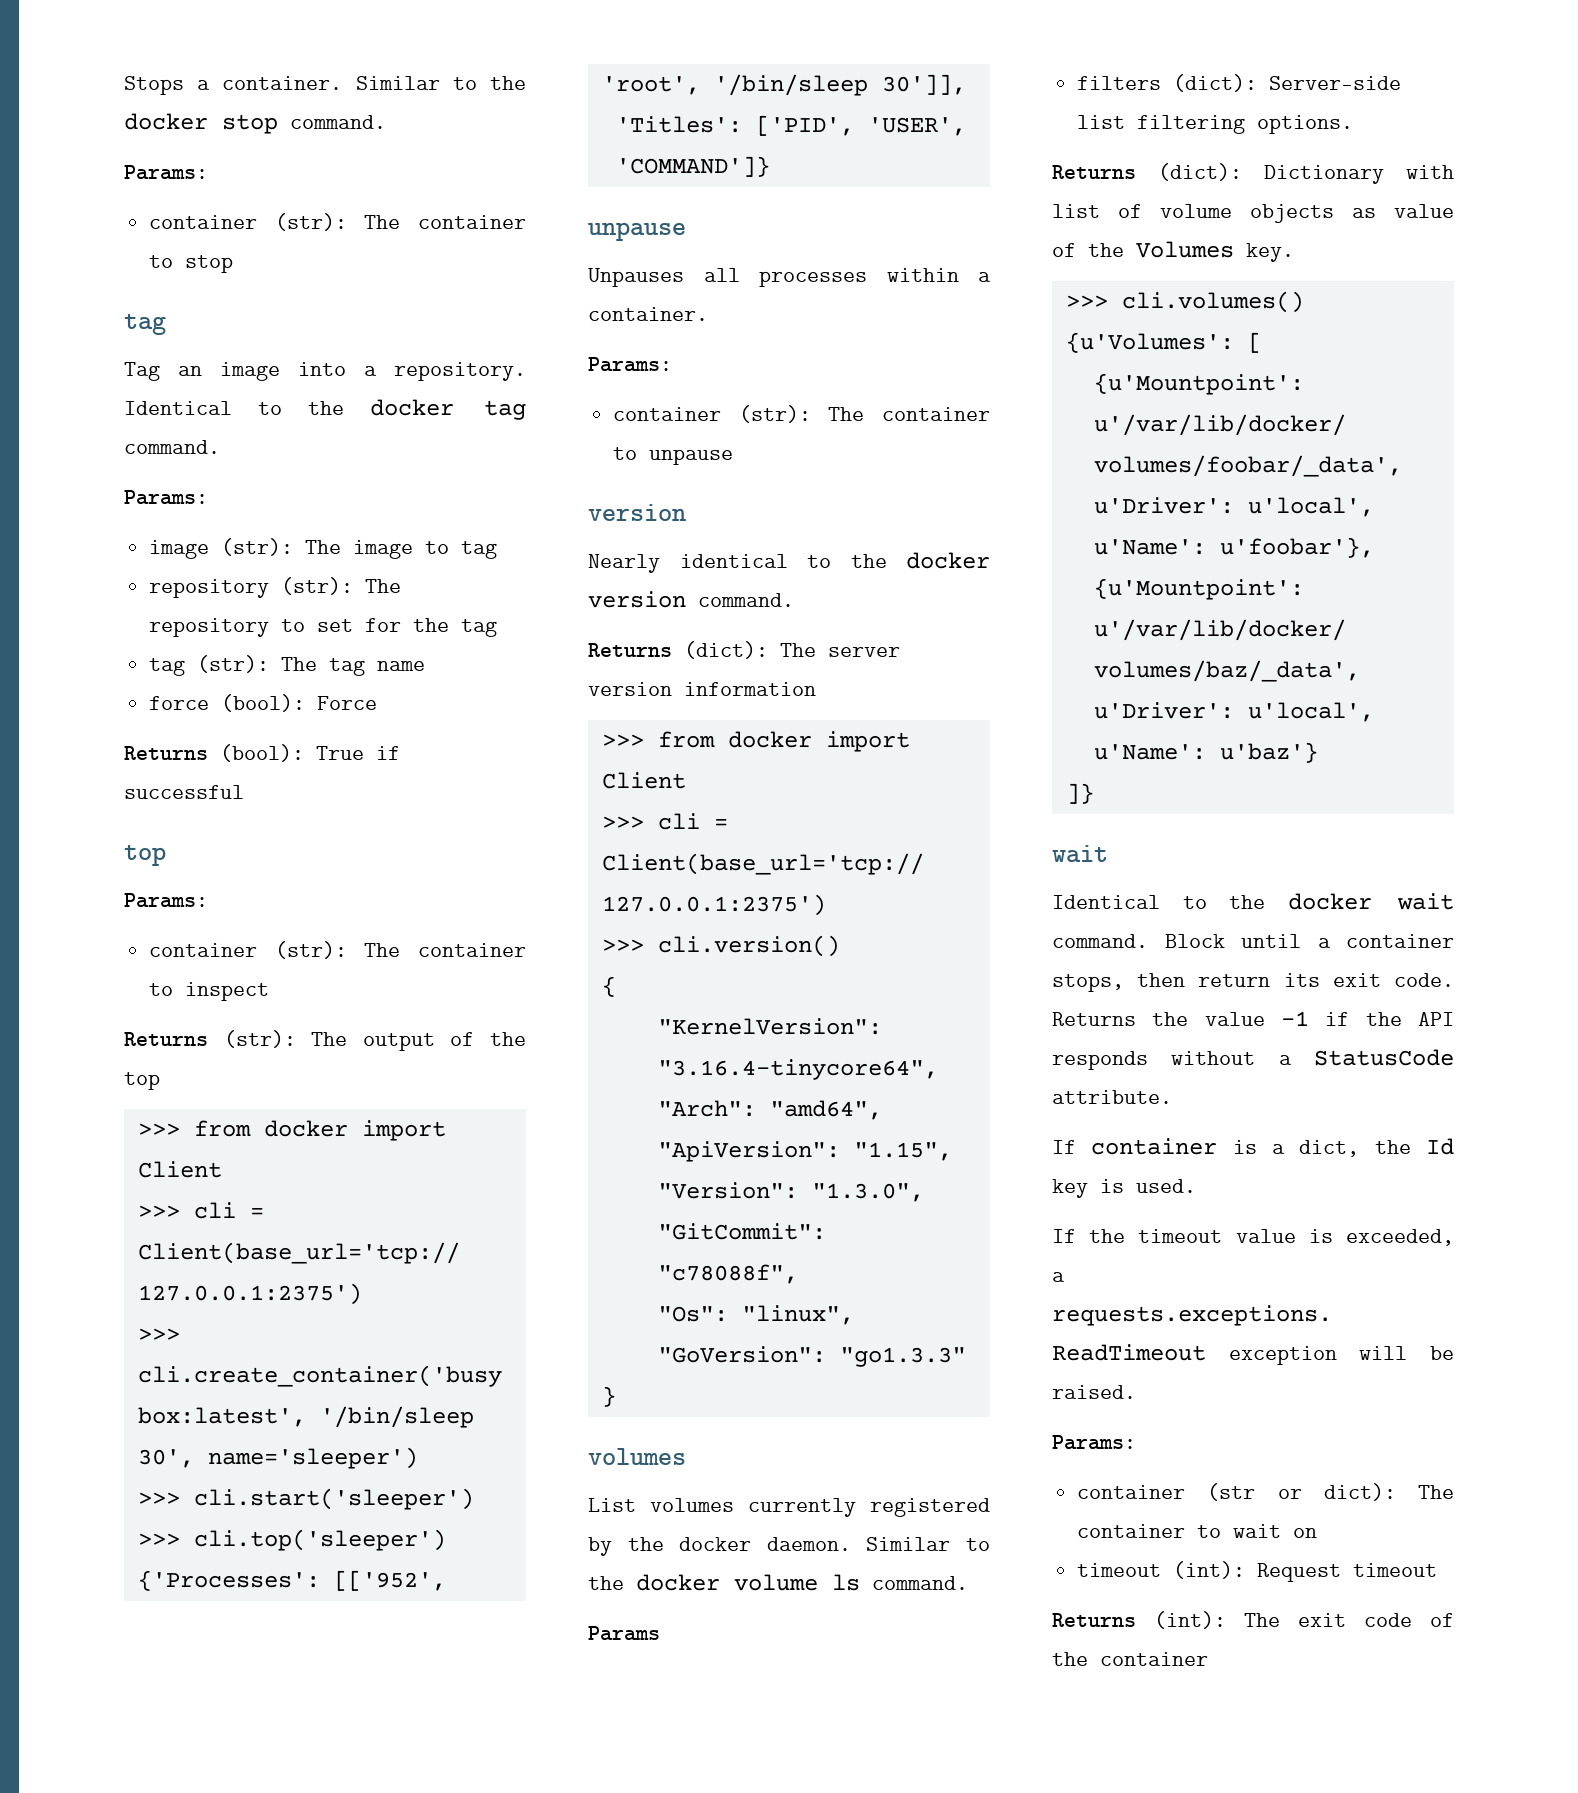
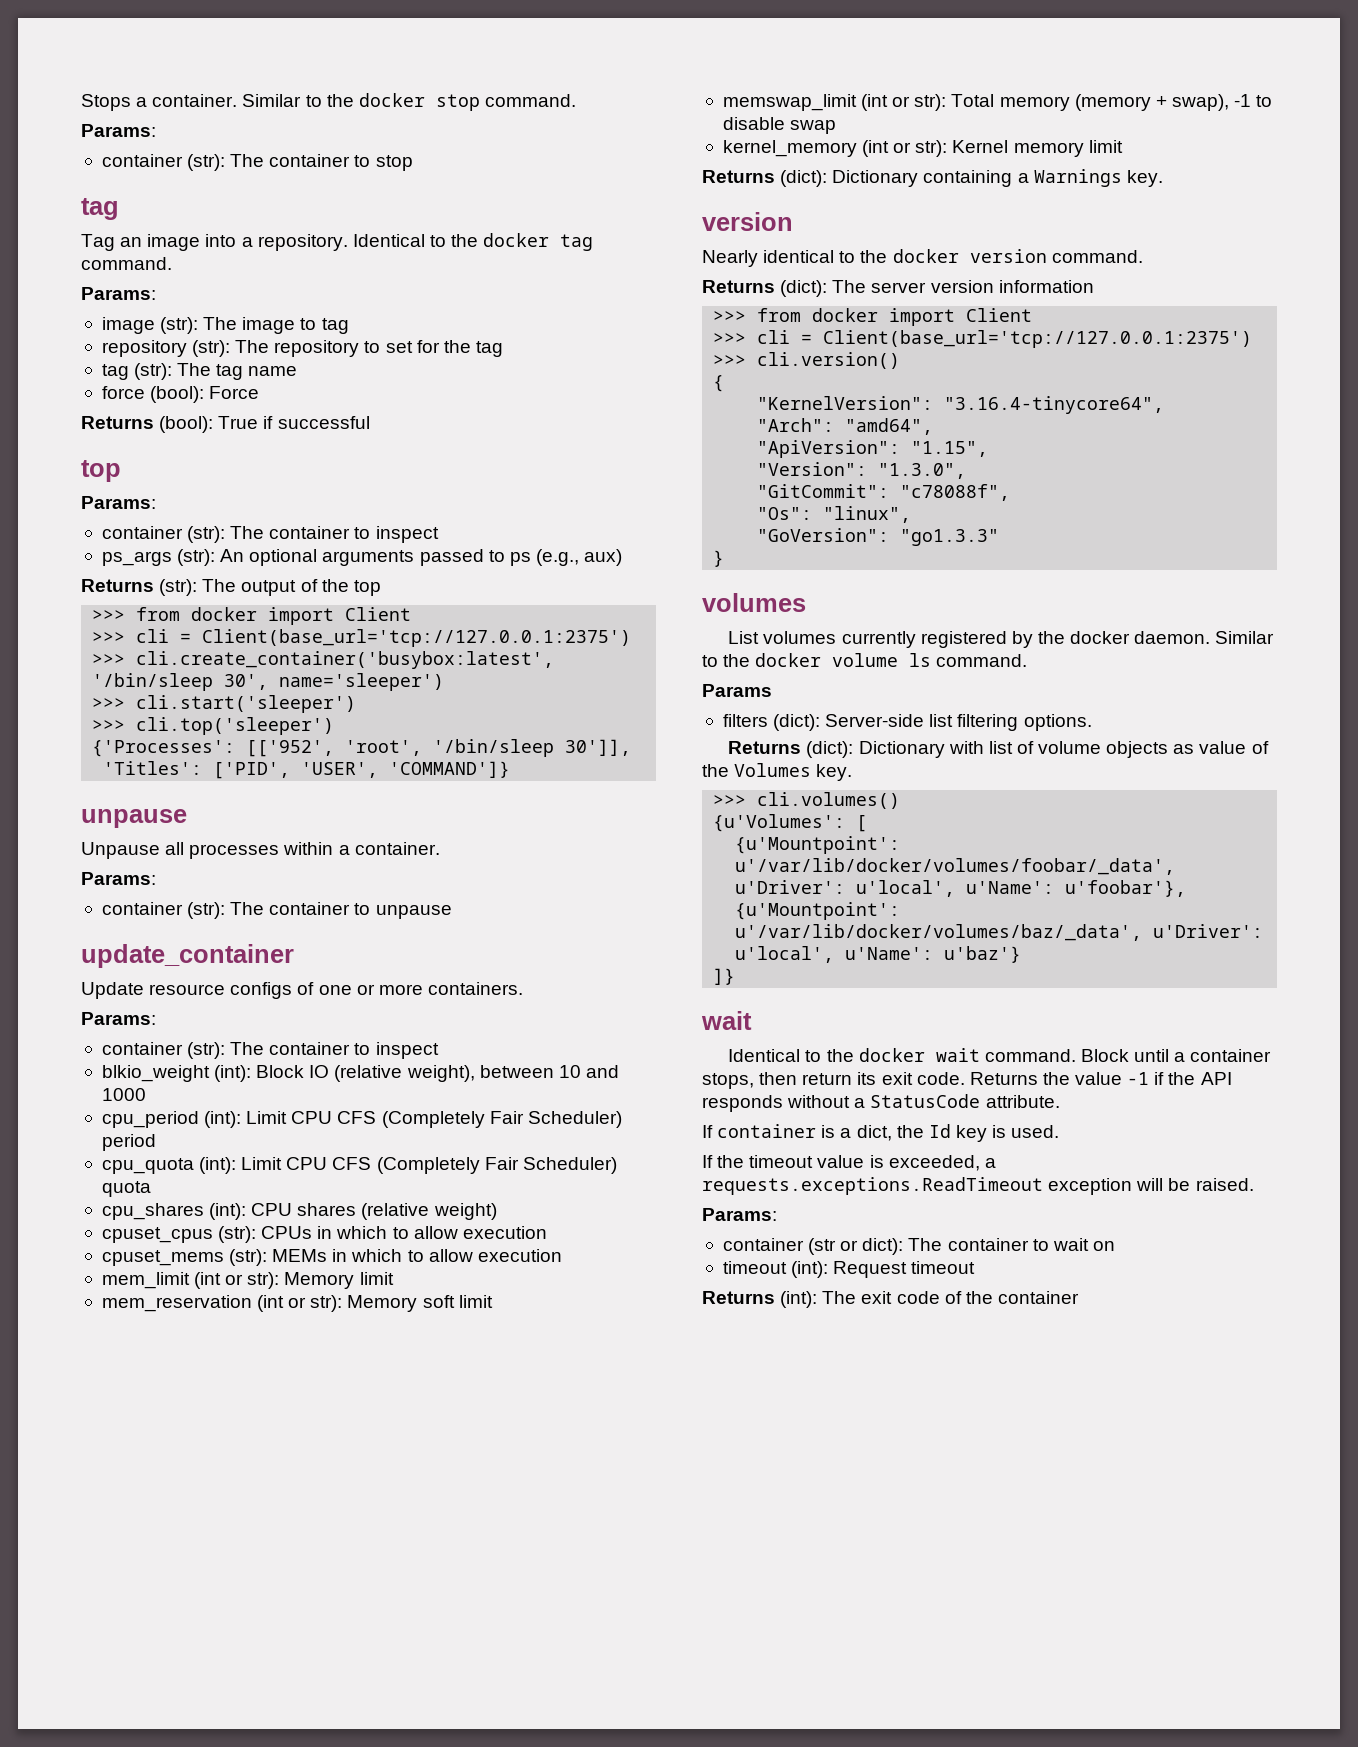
+ ps_args (str): An optional arguments passed to ps (e.g., aux)
- Unpauses all processes within a container.
+ Unpause all processes within a container.
+ update_container
+ Update resource configs of one or more containers.
+ Params:
+ container (str): The container to inspect
+ blkio_weight (int): Block IO (relative weight), between 10 and 1000
+ cpu_period (int): Limit CPU CFS (Completely Fair Scheduler) period
+ cpu_quota (int): Limit CPU CFS (Completely Fair Scheduler) quota
+ cpu_shares (int): CPU shares (relative weight)
+ cpuset_cpus (str): CPUs in which to allow execution
+ cpuset_mems (str): MEMs in which to allow execution
+ mem_limit (int or str): Memory limit
+ mem_reservation (int or str): Memory soft limit
+ memswap_limit (int or str): Total memory (memory + swap), -1 to disable swap
+ kernel_memory (int or str): Kernel memory limit
+ Returns (dict): Dictionary containing a Warnings key.

